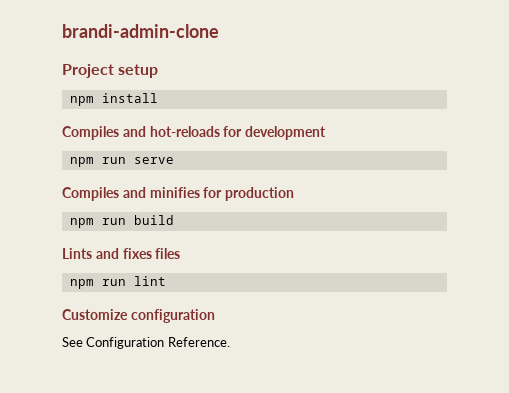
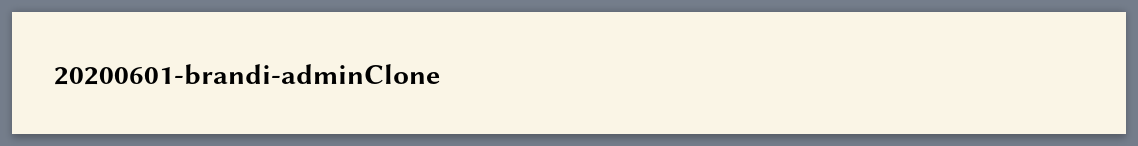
- brandi-admin-clone
- Project setup
- npm install
- Compiles and hot-reloads for development
- npm run serve
- Compiles and minifies for production
- npm run build
- Lints and fixes files
- npm run lint
- Customize configuration
- See Configuration Reference.
+ 20200601-brandi-adminClone

